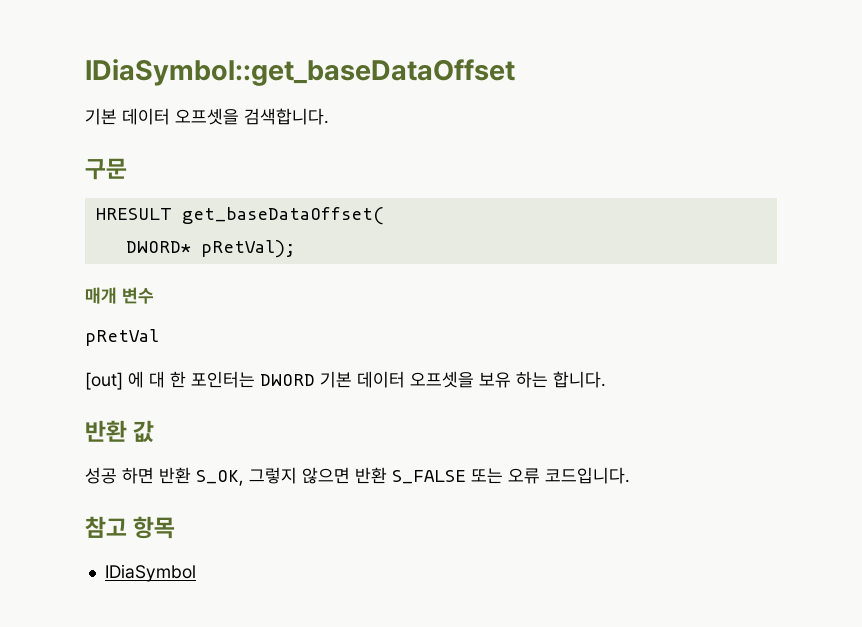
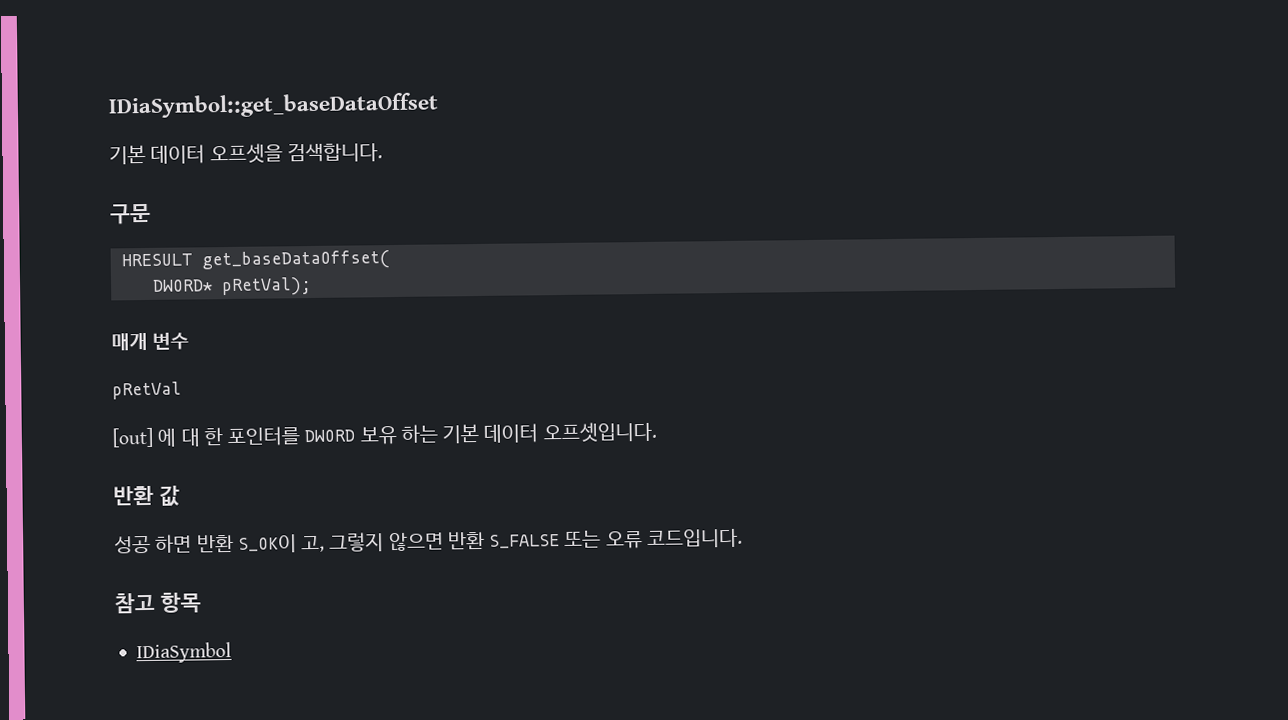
- [out] 에 대 한 포인터는 DWORD 기본 데이터 오프셋을 보유 하는 합니다.
+ [out] 에 대 한 포인터를 DWORD 보유 하는 기본 데이터 오프셋입니다.
- 성공 하면 반환 S_OK, 그렇지 않으면 반환 S_FALSE 또는 오류 코드입니다.
+ 성공 하면 반환 S_OK이 고, 그렇지 않으면 반환 S_FALSE 또는 오류 코드입니다.

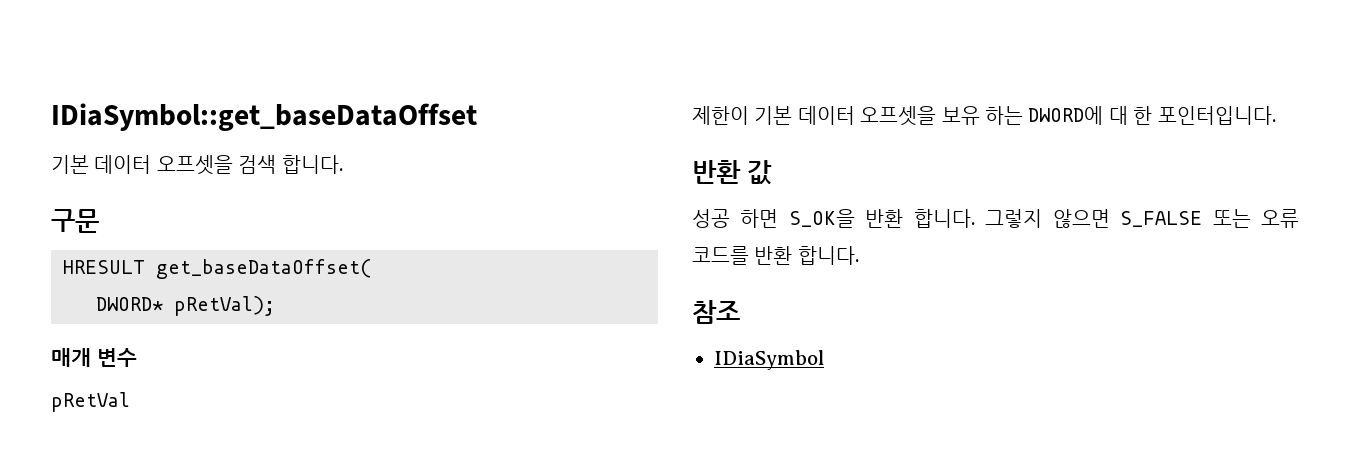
- 기본 데이터 오프셋을 검색합니다.
+ 기본 데이터 오프셋을 검색 합니다.
- [out] 에 대 한 포인터를 DWORD 보유 하는 기본 데이터 오프셋입니다.
+ 제한이 기본 데이터 오프셋을 보유 하는 DWORD에 대 한 포인터입니다.
- 성공 하면 반환 S_OK이 고, 그렇지 않으면 반환 S_FALSE 또는 오류 코드입니다.
- 참고 항목
+ 성공 하면 S_OK을 반환 합니다. 그렇지 않으면 S_FALSE 또는 오류 코드를 반환 합니다.
+ 참조

